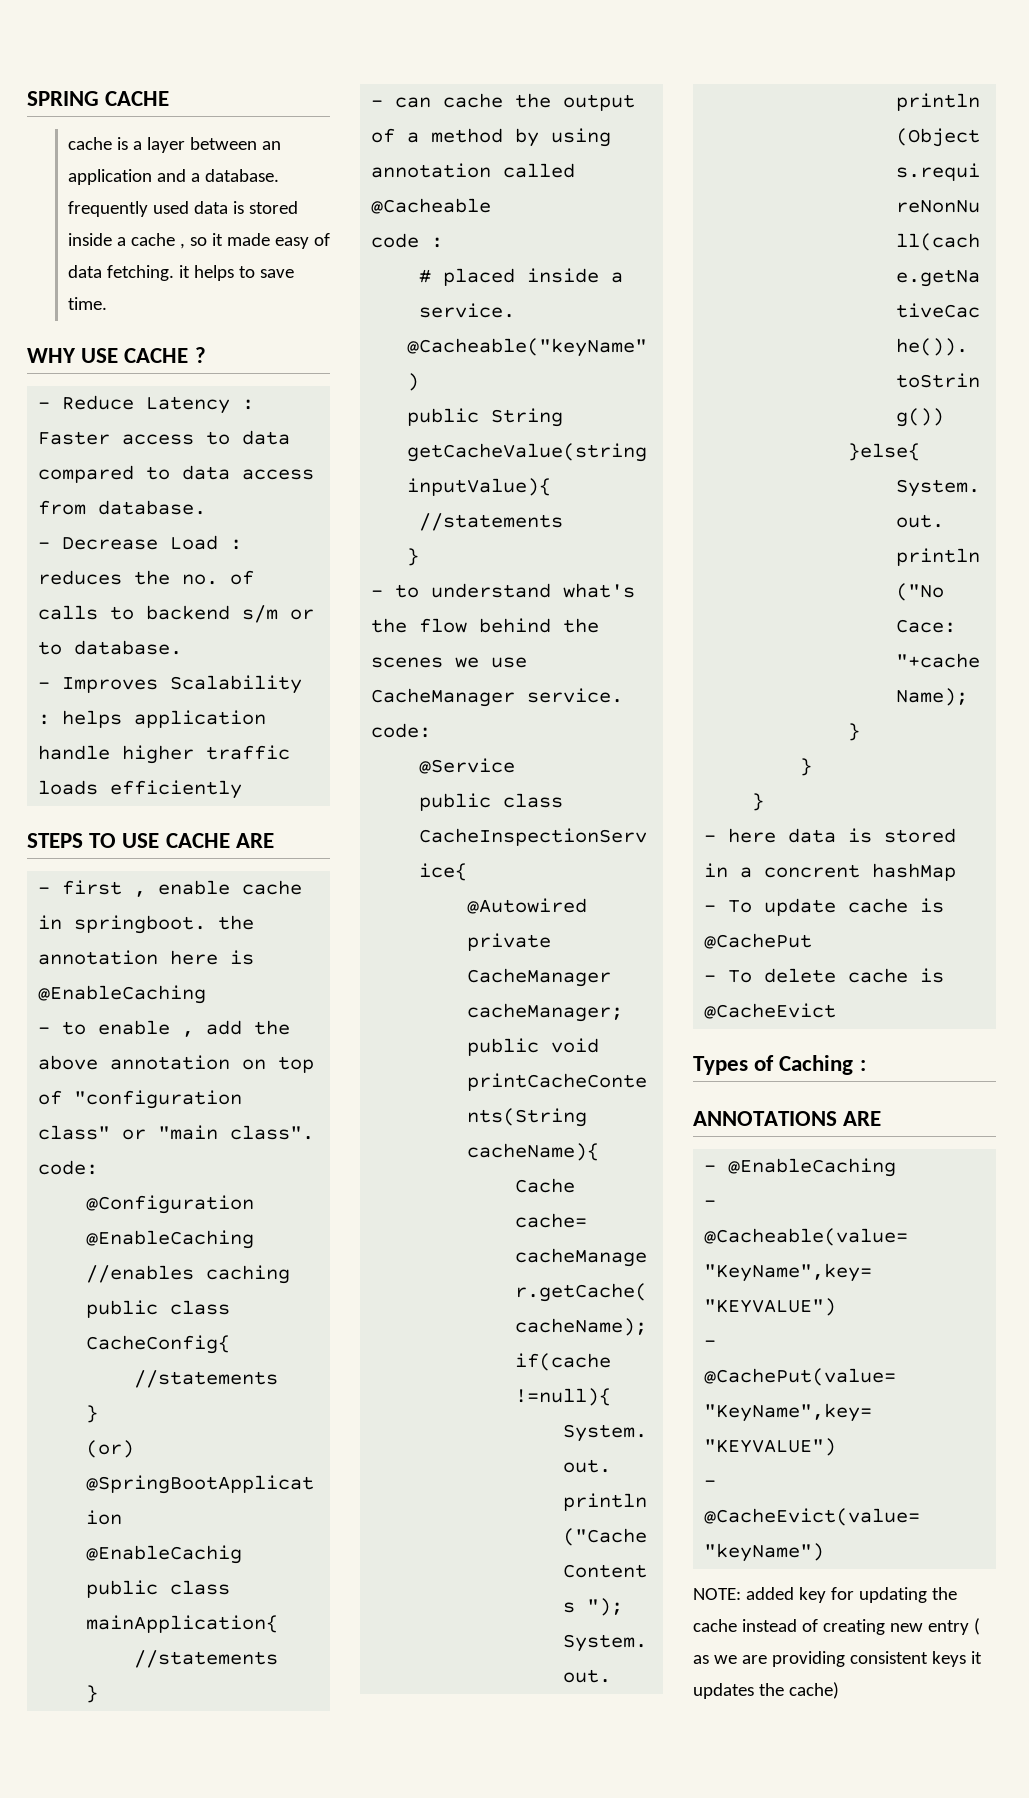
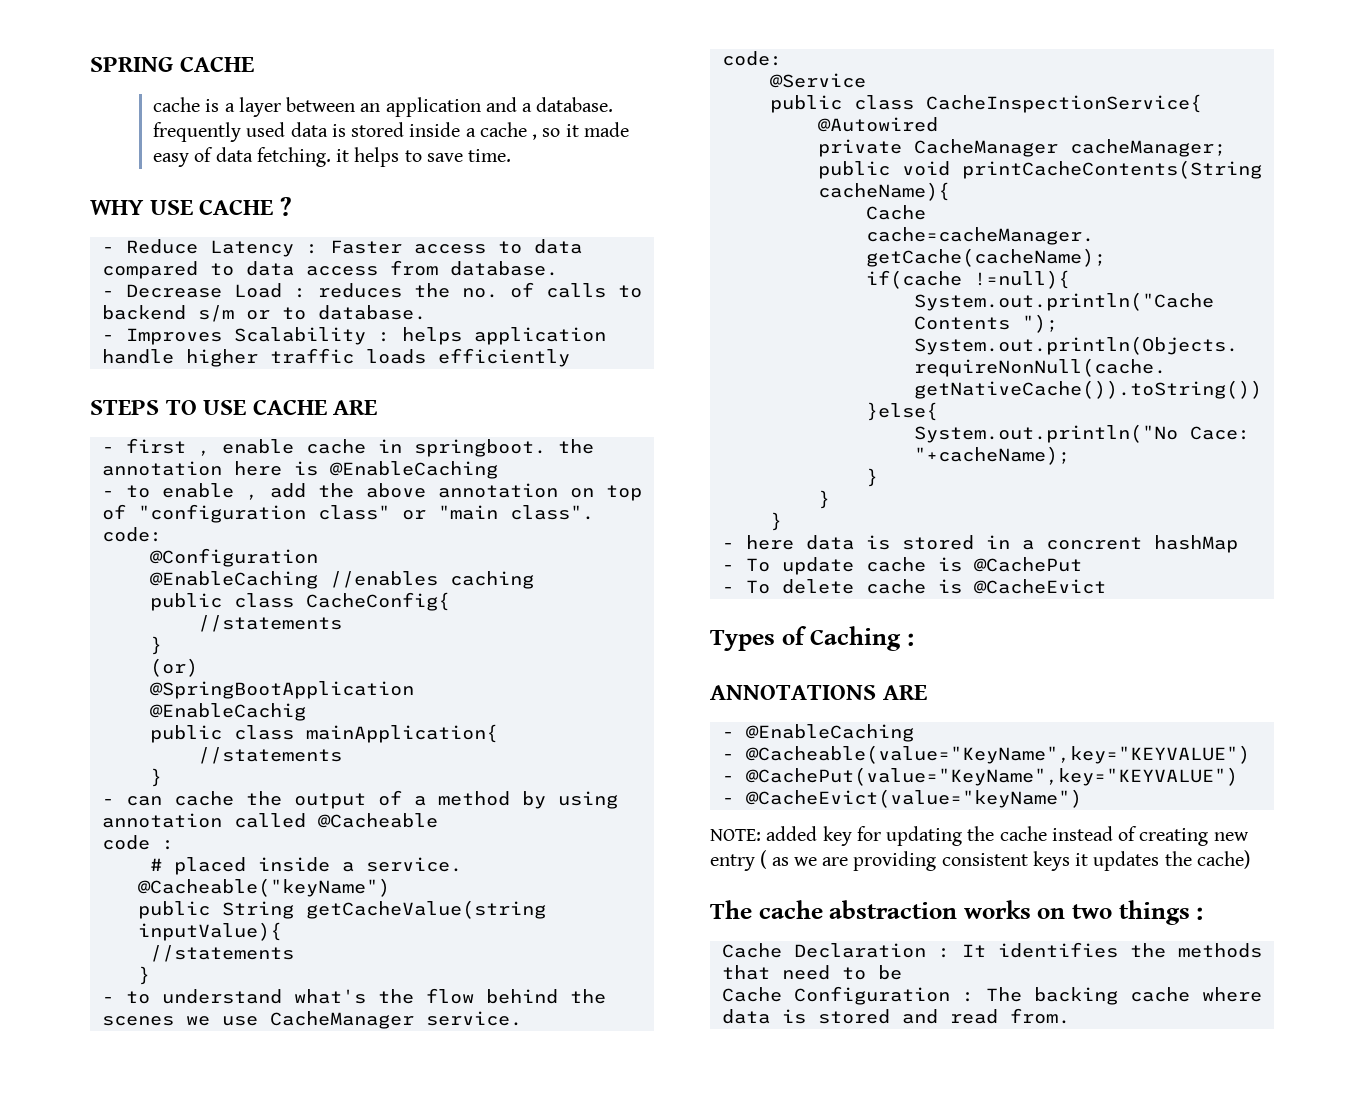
+ The cache abstraction works on two things :
+ Cache Declaration : It identifies the methods that need to be
+ Cache Configuration : The backing cache where data is stored and read from.

